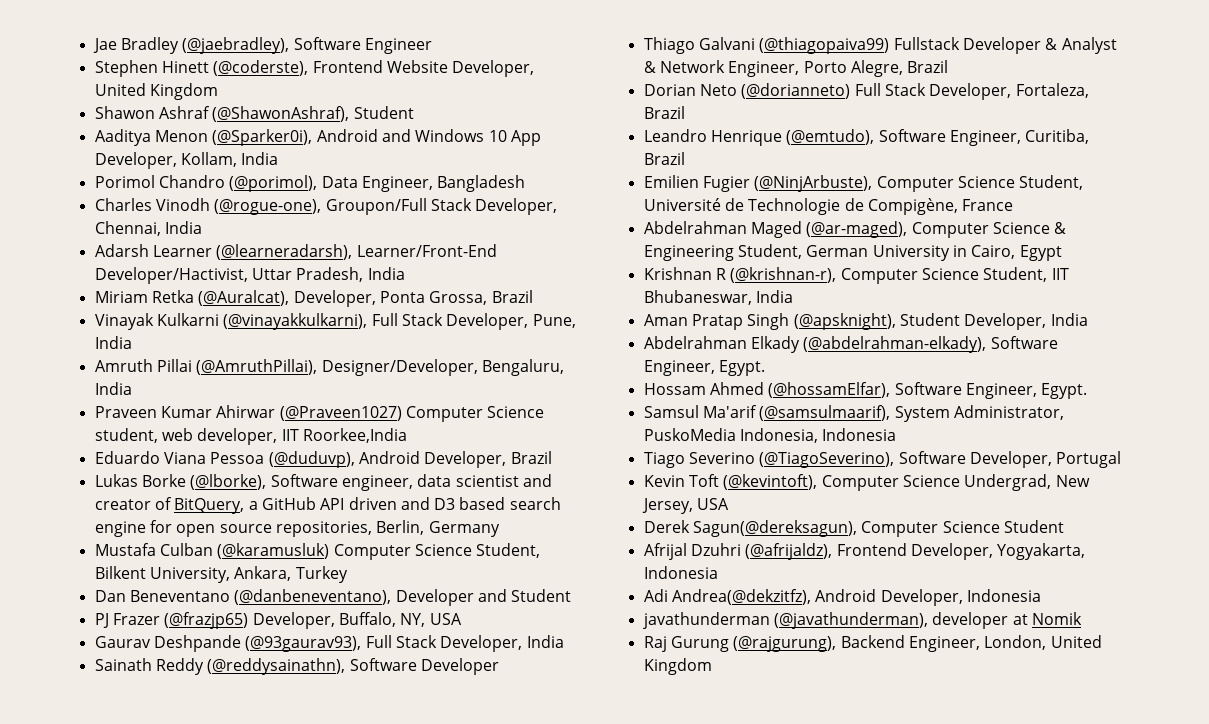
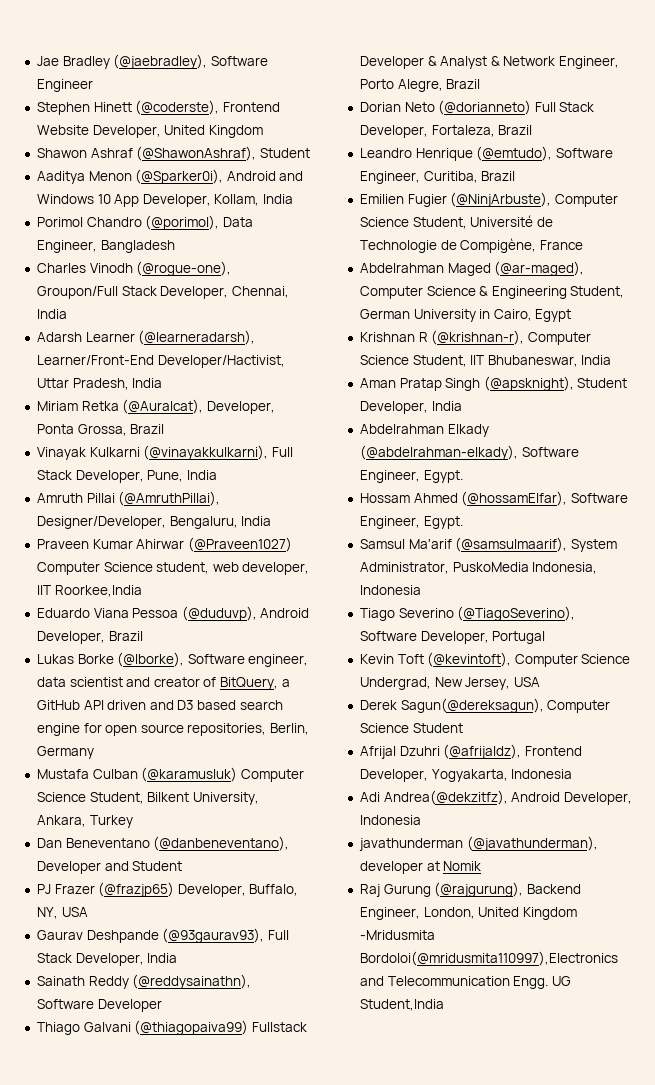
- Raj Gurung (@rajgurung), Backend Engineer, London, United Kingdom
+ Raj Gurung (@rajgurung), Backend Engineer, London, United Kingdom -Mridusmita Bordoloi(@mridusmita110997),Electronics and Telecommunication Engg. UG Student,India

